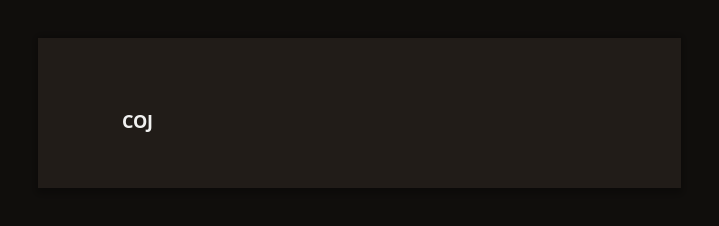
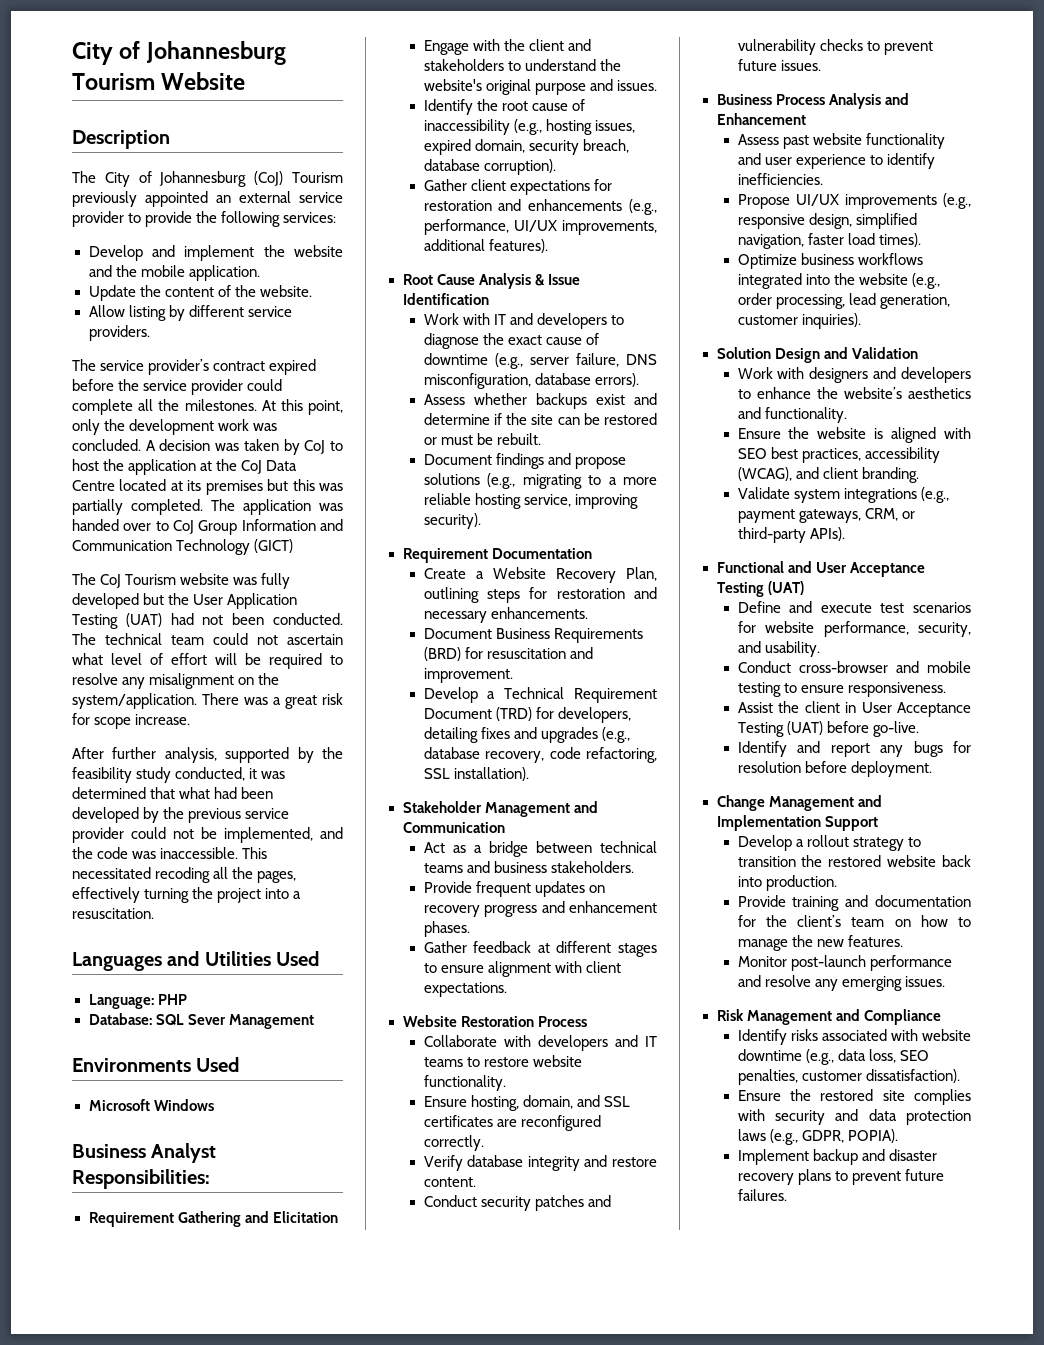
- COJ
+ City of Johannesburg Tourism Website
+ Description
+ The City of Johannesburg (CoJ) Tourism previously appointed an external service provider to provide the following services:
+ Develop and implement the website and the mobile application.
+ Update the content of the website.
+ Allow listing by different service providers.
+ The service provider’s contract expired before the service provider could complete all the milestones. At this point, only the development work was concluded. A decision was taken by CoJ to host the application at the CoJ Data Centre located at its premises but this was partially completed. The application was handed over to CoJ Group Information and Communication Technology (GICT)
+ The CoJ Tourism website was fully developed but the User Application Testing (UAT) had not been conducted. The technical team could not ascertain what level of effort will be required to resolve any misalignment on the system/application. There was a great risk for scope increase.
+ After further analysis, supported by the feasibility study conducted, it was determined that what had been developed by the previous service provider could not be implemented, and the code was inaccessible. This necessitated recoding all the pages, effectively turning the project into a resuscitation.
+ Languages and Utilities Used
+ Language: PHP
+ Database: SQL Sever Management
+ Environments Used
+ Microsoft Windows
+ Business Analyst Responsibilities:
+ Requirement Gathering and Elicitation
+ Engage with the client and stakeholders to understand the website's original purpose and issues.
+ Identify the root cause of inaccessibility (e.g., hosting issues, expired domain, security breach, database corruption).
+ Gather client expectations for restoration and enhancements (e.g., performance, UI/UX improvements, additional features).
+ Root Cause Analysis & Issue Identification
+ Work with IT and developers to diagnose the exact cause of downtime (e.g., server failure, DNS misconfiguration, database errors).
+ Assess whether backups exist and determine if the site can be restored or must be rebuilt.
+ Document findings and propose solutions (e.g., migrating to a more reliable hosting service, improving security).
+ Requirement Documentation
+ Create a Website Recovery Plan, outlining steps for restoration and necessary enhancements.
+ Document Business Requirements (BRD) for resuscitation and improvement.
+ Develop a Technical Requirement Document (TRD) for developers, detailing fixes and upgrades (e.g., database recovery, code refactoring, SSL installation).
+ Stakeholder Management and Communication
+ Act as a bridge between technical teams and business stakeholders.
+ Provide frequent updates on recovery progress and enhancement phases.
+ Gather feedback at different stages to ensure alignment with client expectations.
+ Website Restoration Process
+ Collaborate with developers and IT teams to restore website functionality.
+ Ensure hosting, domain, and SSL certificates are reconfigured correctly.
+ Verify database integrity and restore content.
+ Conduct security patches and vulnerability checks to prevent future issues.
+ Business Process Analysis and Enhancement
+ Assess past website functionality and user experience to identify inefficiencies.
+ Propose UI/UX improvements (e.g., responsive design, simplified navigation, faster load times).
+ Optimize business workflows integrated into the website (e.g., order processing, lead generation, customer inquiries).
+ Solution Design and Validation
+ Work with designers and developers to enhance the website’s aesthetics and functionality.
+ Ensure the website is aligned with SEO best practices, accessibility (WCAG), and client branding.
+ Validate system integrations (e.g., payment gateways, CRM, or third-party APIs).
+ Functional and User Acceptance Testing (UAT)
+ Define and execute test scenarios for website performance, security, and usability.
+ Conduct cross-browser and mobile testing to ensure responsiveness.
+ Assist the client in User Acceptance Testing (UAT) before go-live.
+ Identify and report any bugs for resolution before deployment.
+ Change Management and Implementation Support
+ Develop a rollout strategy to transition the restored website back into production.
+ Provide training and documentation for the client’s team on how to manage the new features.
+ Monitor post-launch performance and resolve any emerging issues.
+ Risk Management and Compliance
+ Identify risks associated with website downtime (e.g., data loss, SEO penalties, customer dissatisfaction).
+ Ensure the restored site complies with security and data protection laws (e.g., GDPR, POPIA).
+ Implement backup and disaster recovery plans to prevent future failures.

